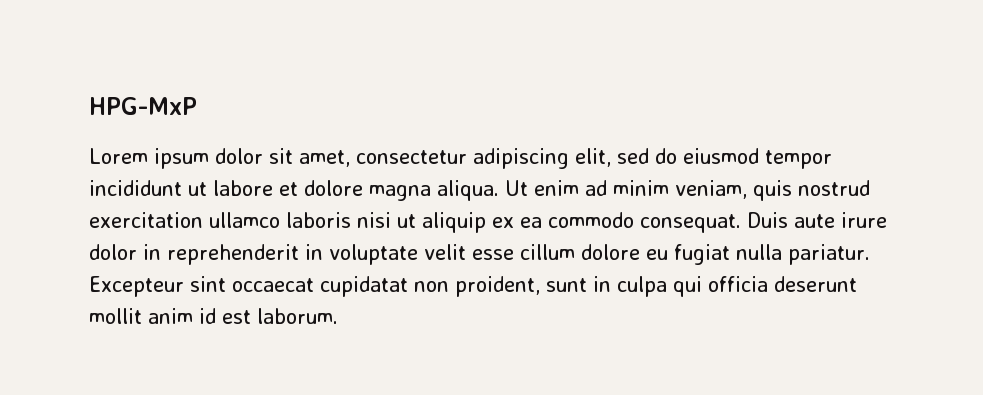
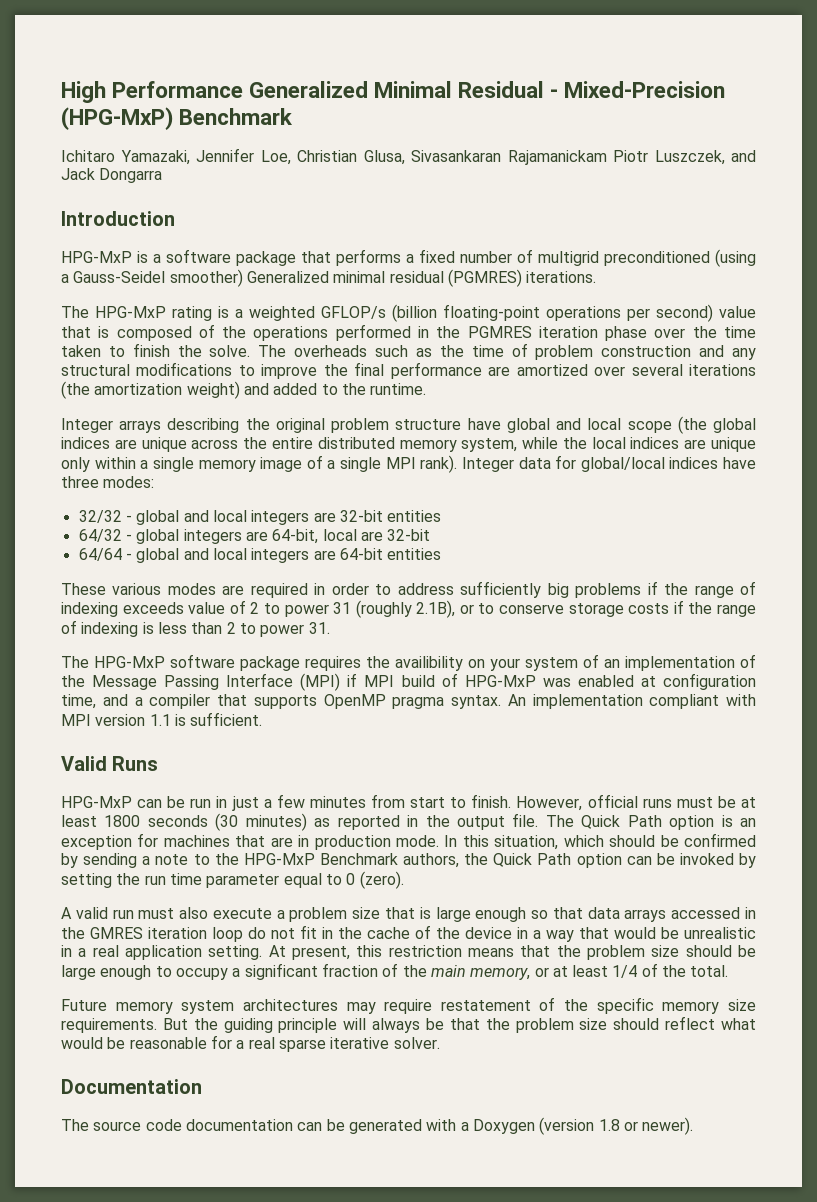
- HPG-MxP
- Lorem ipsum dolor sit amet, consectetur adipiscing elit, sed do eiusmod tempor incididunt ut labore et dolore magna aliqua. Ut enim ad minim veniam, quis nostrud exercitation ullamco laboris nisi ut aliquip ex ea commodo consequat. Duis aute irure dolor in reprehenderit in voluptate velit esse cillum dolore eu fugiat nulla pariatur. Excepteur sint occaecat cupidatat non proident, sunt in culpa qui officia deserunt mollit anim id est laborum.
+ High Performance Generalized Minimal Residual - Mixed-Precision (HPG-MxP) Benchmark
+ Ichitaro Yamazaki, Jennifer Loe, Christian Glusa, Sivasankaran Rajamanickam Piotr Luszczek, and Jack Dongarra
+ Introduction
+ HPG-MxP is a software package that performs a fixed number of multigrid preconditioned (using a Gauss-Seidel smoother) Generalized minimal residual (PGMRES) iterations.
+ The HPG-MxP rating is a weighted GFLOP/s (billion floating-point operations per second) value that is composed of the operations performed in the PGMRES iteration phase over the time taken to finish the solve. The overheads such as the time of problem construction and any structural modifications to improve the final performance are amortized over several iterations (the amortization weight) and added to the runtime.
+ Integer arrays describing the original problem structure have global and local scope (the global indices are unique across the entire distributed memory system, while the local indices are unique only within a single memory image of a single MPI rank). Integer data for global/local indices have three modes:
+ 32/32 - global and local integers are 32-bit entities
+ 64/32 - global integers are 64-bit, local are 32-bit
+ 64/64 - global and local integers are 64-bit entities
+ These various modes are required in order to address sufficiently big problems if the range of indexing exceeds value of 2 to power 31 (roughly 2.1B), or to conserve storage costs if the range of indexing is less than 2 to power 31.
+ The HPG-MxP software package requires the availibility on your system of an implementation of the Message Passing Interface (MPI) if MPI build of HPG-MxP was enabled at configuration time, and a compiler that supports OpenMP pragma syntax. An implementation compliant with MPI version 1.1 is sufficient.
+ Valid Runs
+ HPG-MxP can be run in just a few minutes from start to finish. However, official runs must be at least 1800 seconds (30 minutes) as reported in the output file. The Quick Path option is an exception for machines that are in production mode. In this situation, which should be confirmed by sending a note to the HPG-MxP Benchmark authors, the Quick Path option can be invoked by setting the run time parameter equal to 0 (zero).
+ A valid run must also execute a problem size that is large enough so that data arrays accessed in the GMRES iteration loop do not fit in the cache of the device in a way that would be unrealistic in a real application setting. At present, this restriction means that the problem size should be large enough to occupy a significant fraction of the main memory, or at least 1/4 of the total.
+ Future memory system architectures may require restatement of the specific memory size requirements. But the guiding principle will always be that the problem size should reflect what would be reasonable for a real sparse iterative solver.
+ Documentation
+ The source code documentation can be generated with a Doxygen (version 1.8 or newer).

